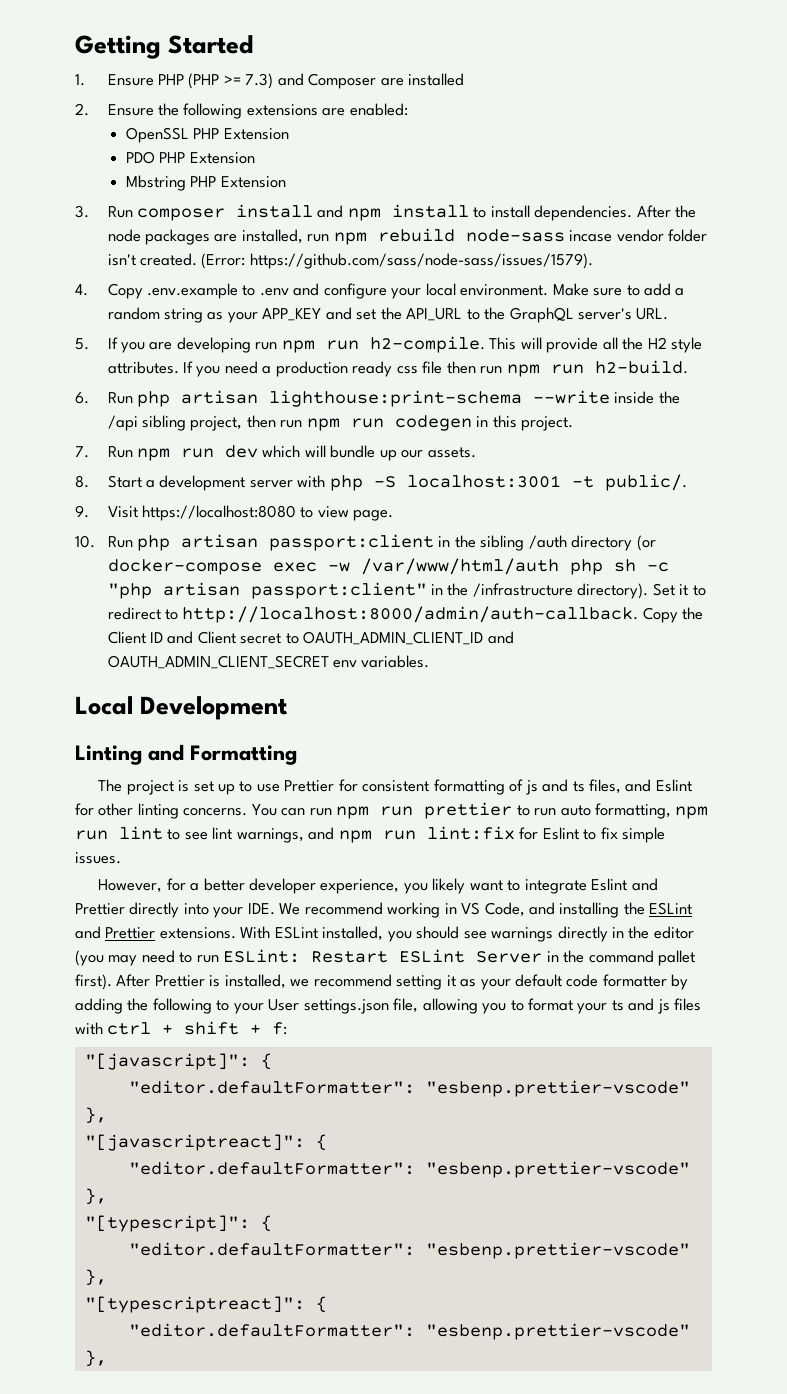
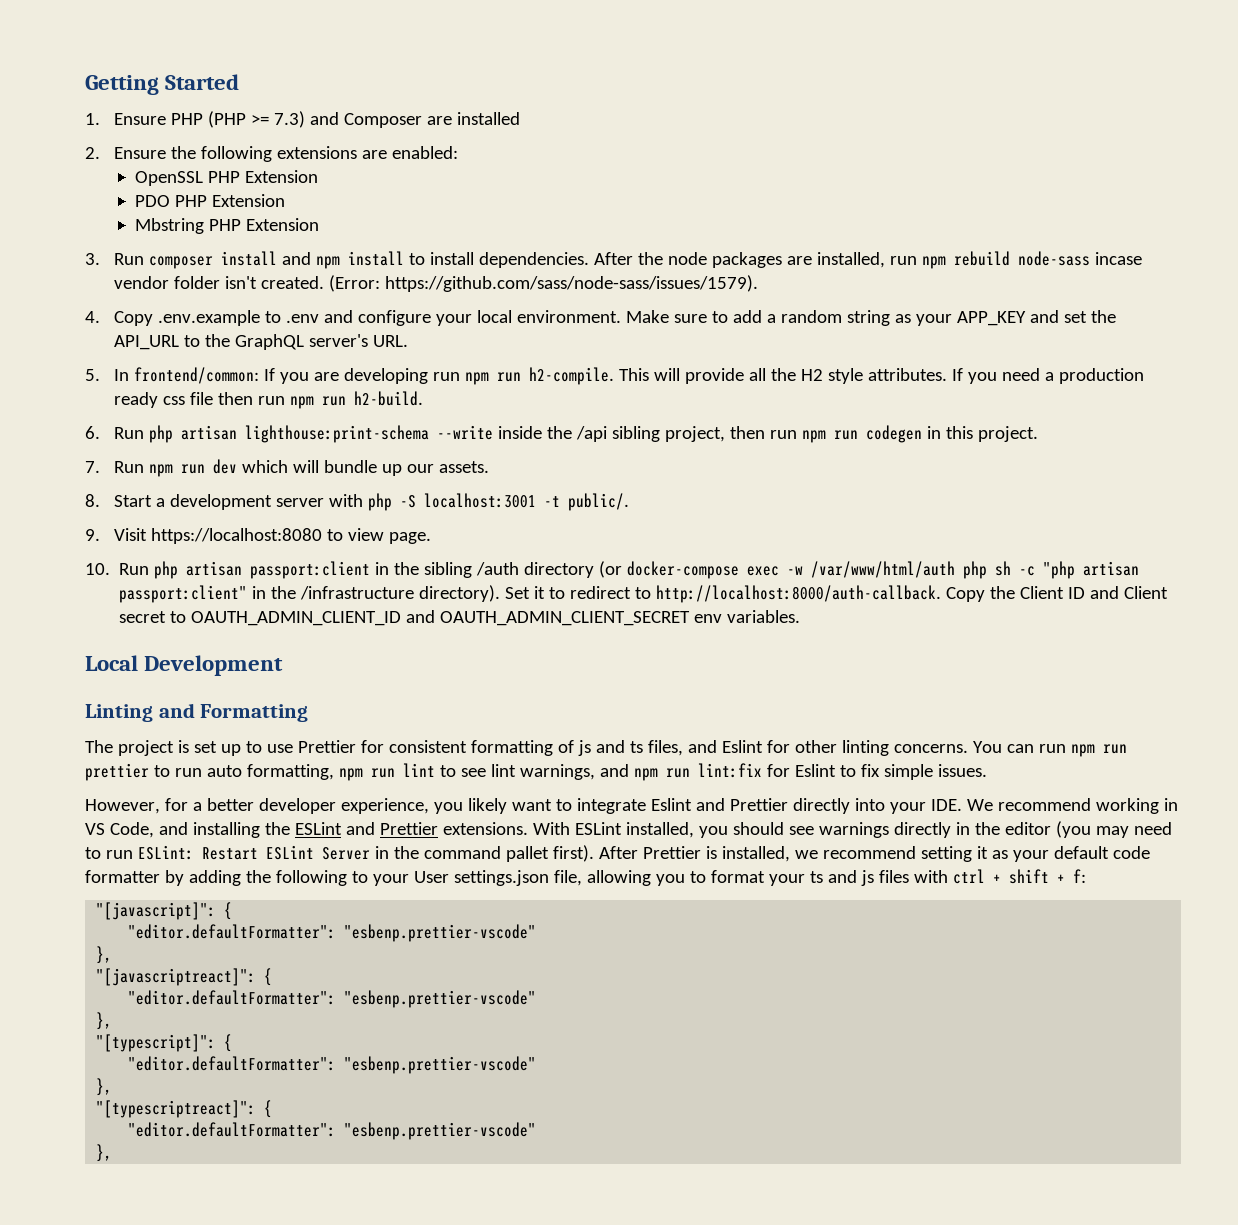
- 5. If you are developing run npm run h2-compile.
+ 5. In frontend/common: If you are developing run npm run h2-compile.
- Set it to redirect to http://localhost:8000/admin/auth-callback.
+ Set it to redirect to http://localhost:8000/auth-callback.

